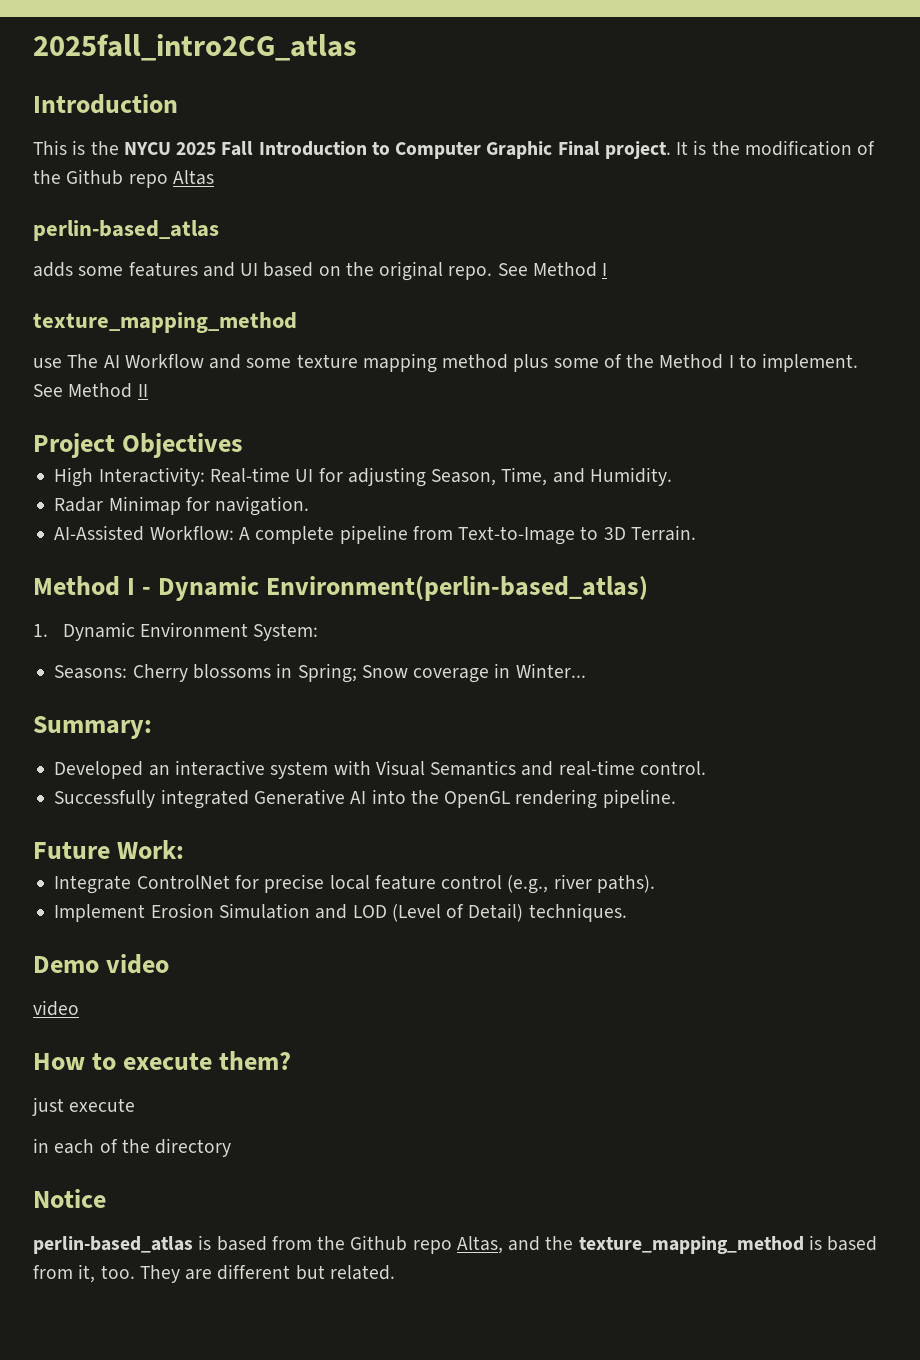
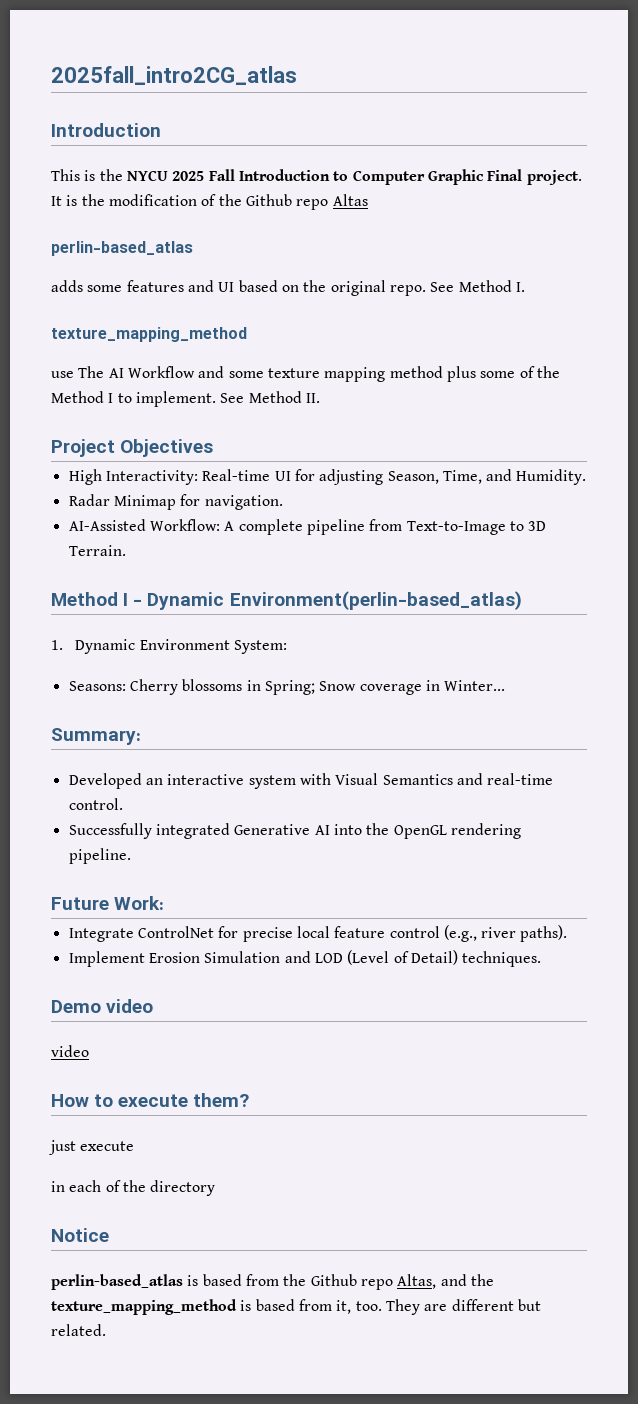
- See Method I
+ See Method I.
- See Method II
+ See Method II.

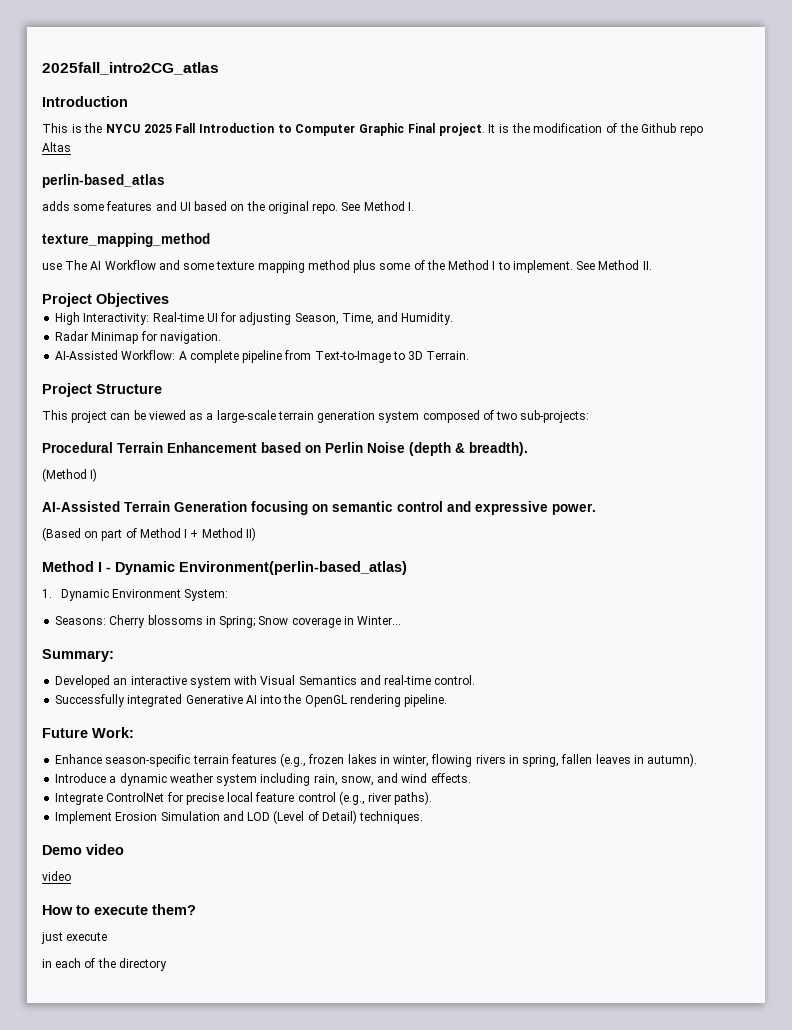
+ Project Structure
+ This project can be viewed as a large-scale terrain generation system composed of two sub-projects:
+ Procedural Terrain Enhancement based on Perlin Noise (depth & breadth).
+ (Method I)
+ AI-Assisted Terrain Generation focusing on semantic control and expressive power.
+ (Based on part of Method I + Method II)
+ Enhance season-specific terrain features (e.g., frozen lakes in winter, flowing rivers in spring, fallen leaves in autumn).
+ Introduce a dynamic weather system including rain, snow, and wind effects.
- Notice
- perlin-based_atlas is based from the Github repo Altas, and the texture_mapping_method is based from it, too. They are different but related.

